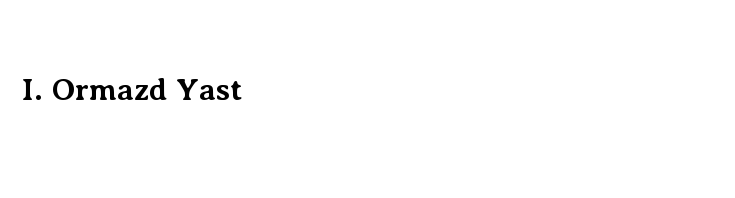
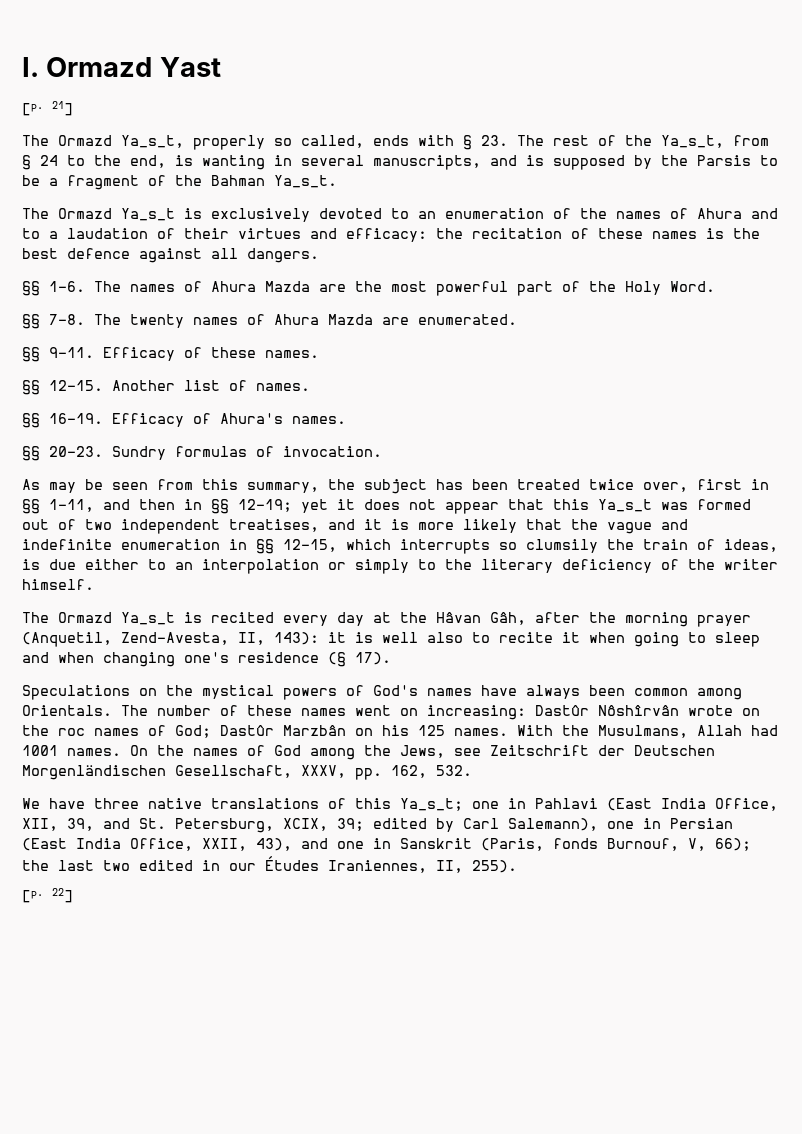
+ [p. 21]
+ The Ormazd Ya_s_t, properly so called, ends with § 23. The rest of the Ya_s_t, from § 24 to the end, is wanting in several manuscripts, and is supposed by the Parsis to be a fragment of the Bahman Ya_s_t.
+ The Ormazd Ya_s_t is exclusively devoted to an enumeration of the names of Ahura and to a laudation of their virtues and efficacy: the recitation of these names is the best defence against all dangers.
+ §§ 1-6. The names of Ahura Mazda are the most powerful part of the Holy Word.
+ §§ 7-8. The twenty names of Ahura Mazda are enumerated.
+ §§ 9-11. Efficacy of these names.
+ §§ 12-15. Another list of names.
+ §§ 16-19. Efficacy of Ahura's names.
+ §§ 20-23. Sundry formulas of invocation.
+ As may be seen from this summary, the subject has been treated twice over, first in §§ 1-11, and then in §§ 12-19; yet it does not appear that this Ya_s_t was formed out of two independent treatises, and it is more likely that the vague and indefinite enumeration in §§ 12-15, which interrupts so clumsily the train of ideas, is due either to an interpolation or simply to the literary deficiency of the writer himself.
+ The Ormazd Ya_s_t is recited every day at the Hâvan Gâh, after the morning prayer (Anquetil, Zend-Avesta, II, 143): it is well also to recite it when going to sleep and when changing one's residence (§ 17).
+ Speculations on the mystical powers of God's names have always been common among Orientals. The number of these names went on increasing: Dastûr Nôshîrvân wrote on the roc names of God; Dastûr Marzbân on his 125 names. With the Musulmans, Allah had 1001 names. On the names of God among the Jews, see Zeitschrift der Deutschen Morgenländischen Gesellschaft, XXXV, pp. 162, 532.
+ We have three native translations of this Ya_s_t; one in Pahlavi (East India Office, XII, 39, and St. Petersburg, XCIX, 39; edited by Carl Salemann), one in Persian (East India Office, XXII, 43), and one in Sanskrit (Paris, fonds Burnouf, V, 66); the last two edited in our Études Iraniennes, II, 255).
+ [p. 22]

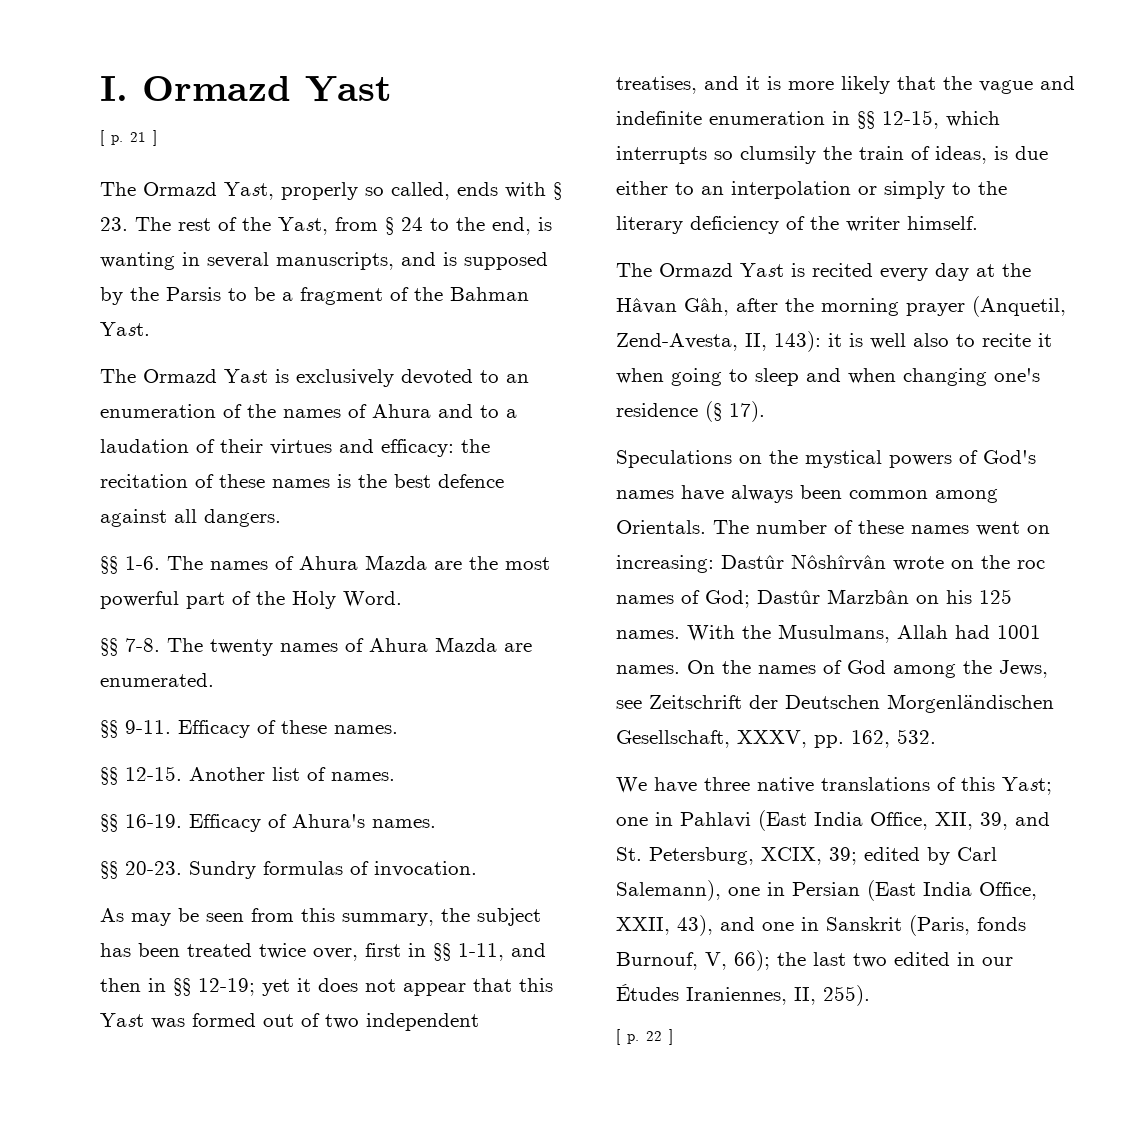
- [p. 21]
- The Ormazd Ya_s_t, properly so called, ends with § 23. The rest of the Ya_s_t, from § 24 to the end, is wanting in several manuscripts, and is supposed by the Parsis to be a fragment of the Bahman Ya_s_t.
- The Ormazd Ya_s_t is exclusively devoted to an enumeration of the names of Ahura and to a laudation of their virtues and efficacy:
+ [ p. 21 ]
+ The Ormazd Yast, properly so called, ends with § 23. The rest of the Yast, from § 24 to the end, is wanting in several manuscripts, and is supposed by the Parsis to be a fragment of the Bahman Yast.
+ The Ormazd Yast is exclusively devoted to an enumeration of the names of Ahura and to a laudation of their virtues and efficacy:
- yet it does not appear that this Ya_s_t was formed out of two independent treatises, and it is more likely that the vague and indefinite enumeration in §§ 12-15, which interrupts so clumsily the train of ideas, is due either to an interpolation or simply to the literary deficiency of the writer himself.
+ yet it does not appear that this Yast was formed out of two independent treatises, and it is more likely that the vague and indefinite enumeration in §§ 12-15, which interrupts so clumsily the train of ideas, is due either to an interpolation or simply to the literary deficiency of the writer himself.
- The Ormazd Ya_s_t is recited every day at the Hâvan Gâh, after the morning prayer (Anquetil, Zend-Avesta, II, 143): it is well also to recite it when going to sleep and when changing one's residence (§ 17).
+ The Ormazd Yast is recited every day at the Hâvan Gâh, after the morning prayer (Anquetil, Zend-Avesta, II, 143): it is well also to recite it when going to sleep and when changing one's residence (§ 17).
- We have three native translations of this Ya_s_t; one in Pahlavi (East India Office, XII, 39, and St. Petersburg, XCIX, 39; edited by Carl Salemann), one in Persian (East India Office, XXII, 43), and one in Sanskrit (Paris, fonds Burnouf, V, 66); the last two edited in our Études Iraniennes, II, 255).
+ We have three native translations of this Yast; one in Pahlavi (East India Office, XII, 39, and St. Petersburg, XCIX, 39; edited by Carl Salemann), one in Persian (East India Office, XXII, 43), and one in Sanskrit (Paris, fonds Burnouf, V, 66); the last two edited in our Études Iraniennes, II, 255).
- [p. 22]
+ [ p. 22 ]

